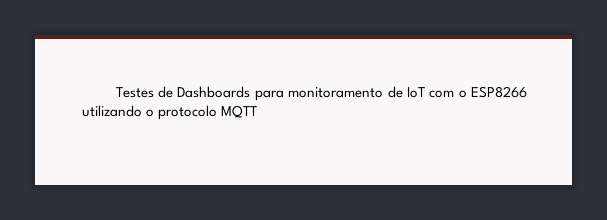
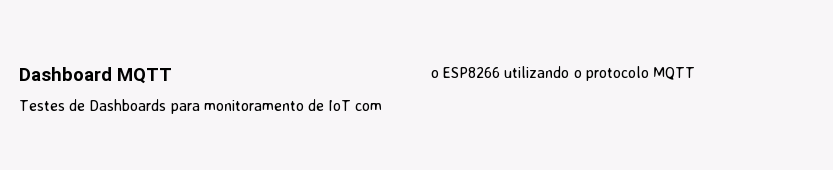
+ Dashboard MQTT

